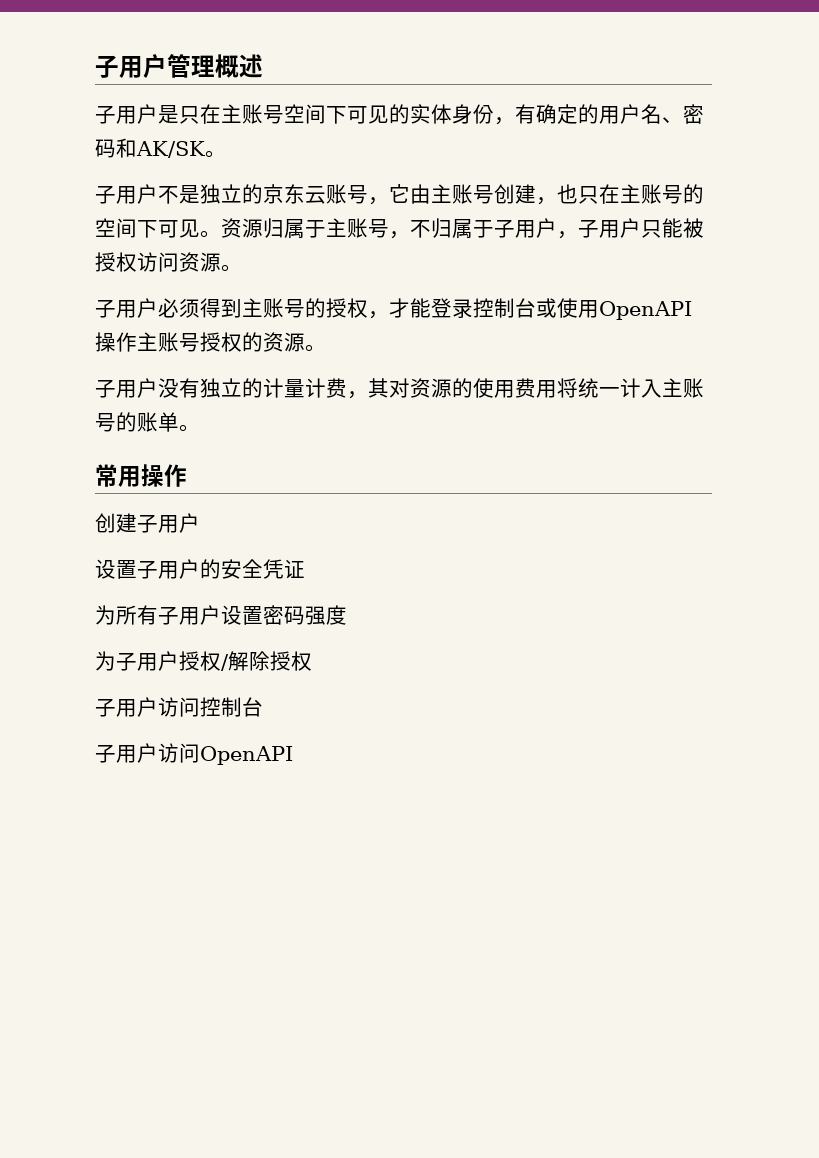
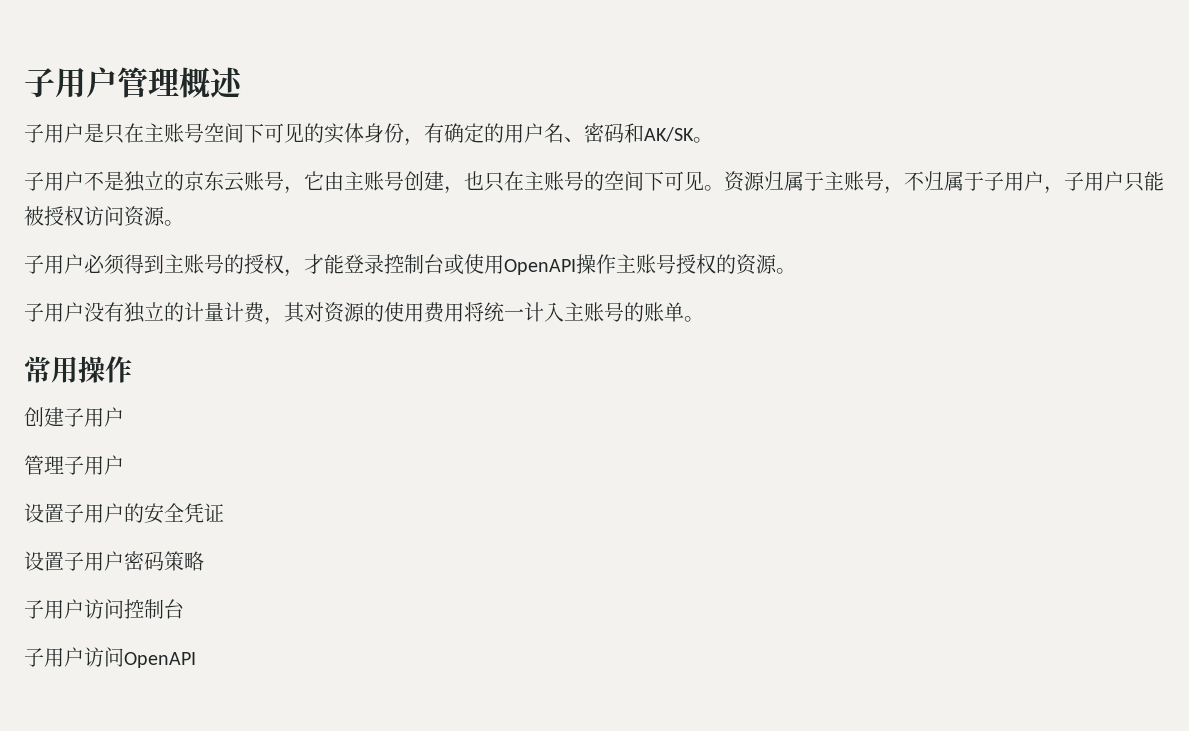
+ 管理子用户
- 为所有子用户设置密码强度
- 为子用户授权/解除授权
+ 设置子用户密码策略

